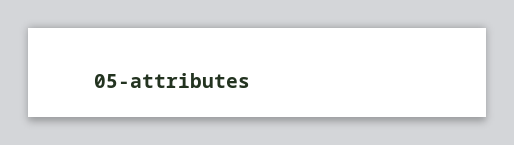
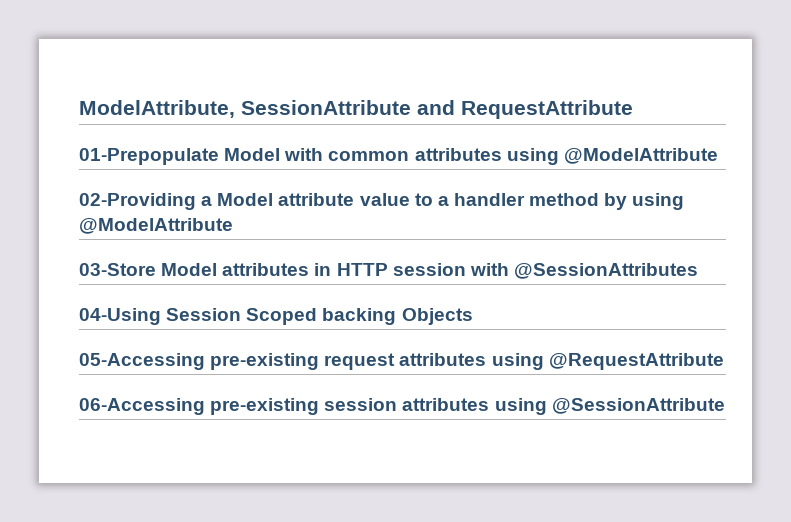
- 05-attributes
+ ModelAttribute, SessionAttribute and RequestAttribute
+ 01-Prepopulate Model with common attributes using @ModelAttribute
+ 02-Providing a Model attribute value to a handler method by using @ModelAttribute
+ 03-Store Model attributes in HTTP session with @SessionAttributes
+ 04-Using Session Scoped backing Objects
+ 05-Accessing pre-existing request attributes using @RequestAttribute
+ 06-Accessing pre-existing session attributes using @SessionAttribute

